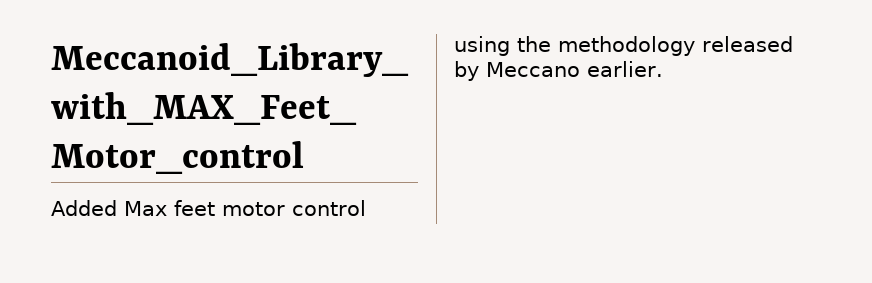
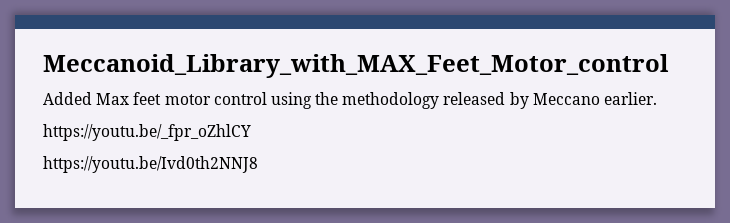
+ https://youtu.be/_fpr_oZhlCY
+ https://youtu.be/Ivd0th2NNJ8

